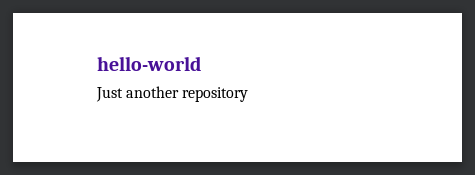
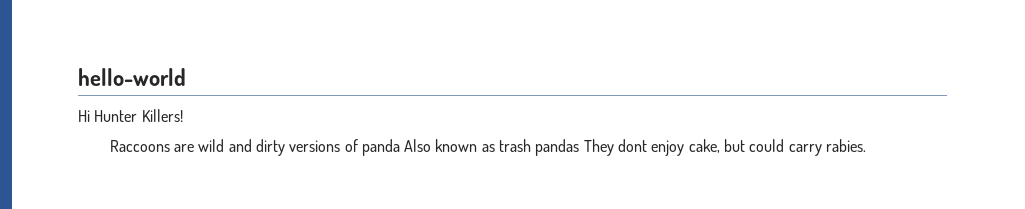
- Just another repository
+ Hi Hunter Killers!
+ Raccoons are wild and dirty versions of panda Also known as trash pandas They dont enjoy cake, but could carry rabies.

